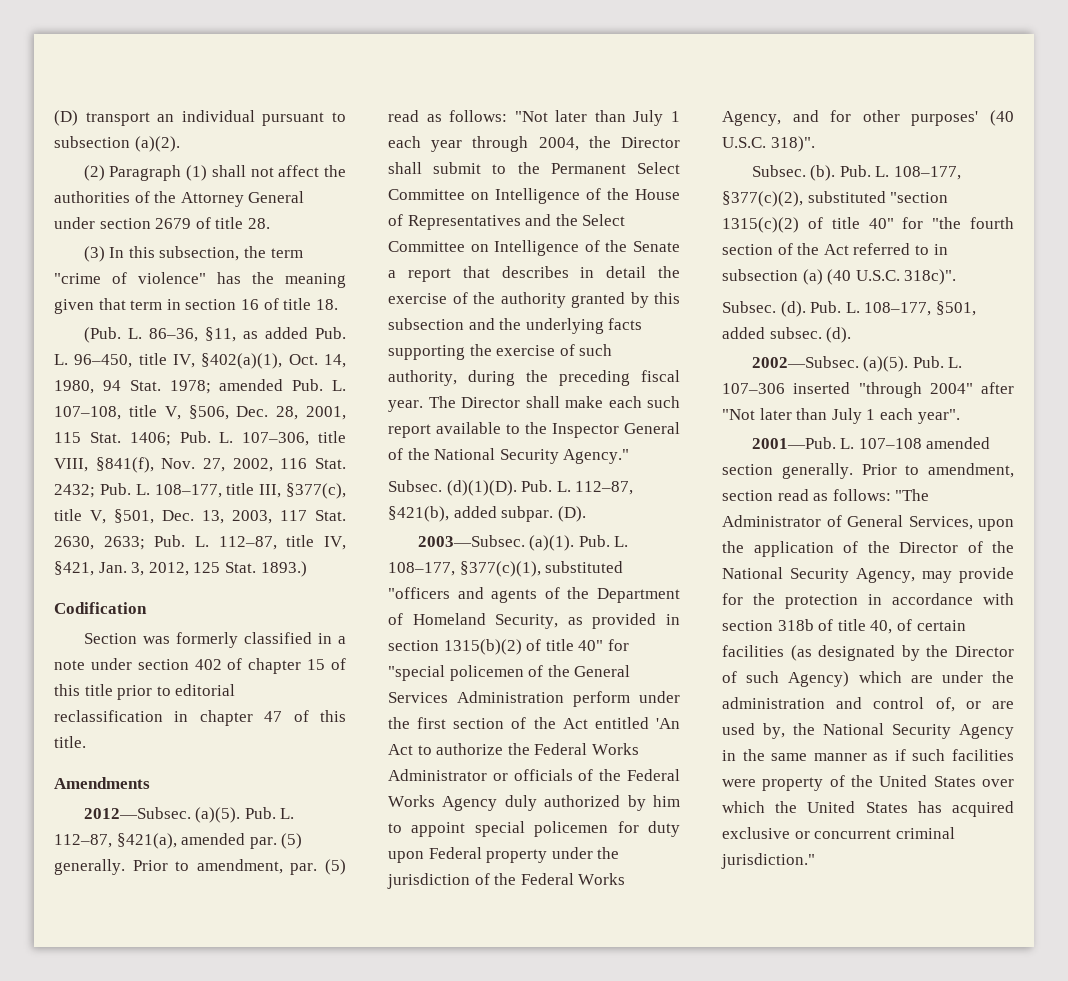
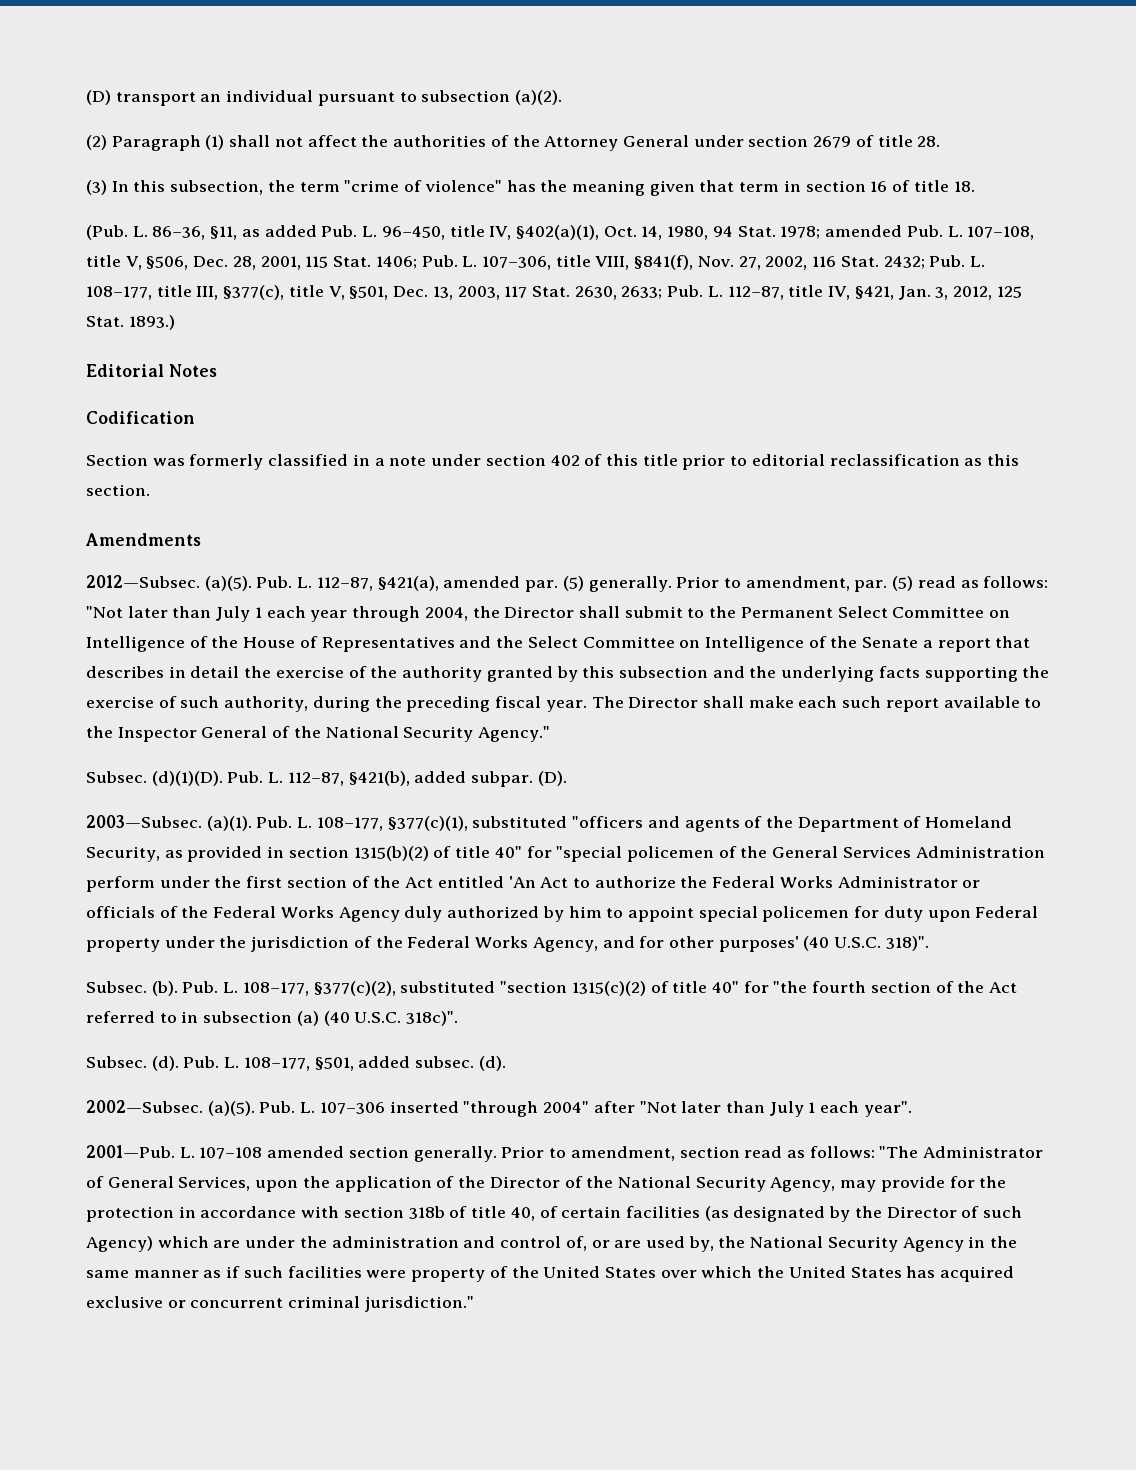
+ Editorial Notes
- Section was formerly classified in a note under section 402 of chapter 15 of this title prior to editorial reclassification in chapter 47 of this title.
+ Section was formerly classified in a note under section 402 of this title prior to editorial reclassification as this section.

